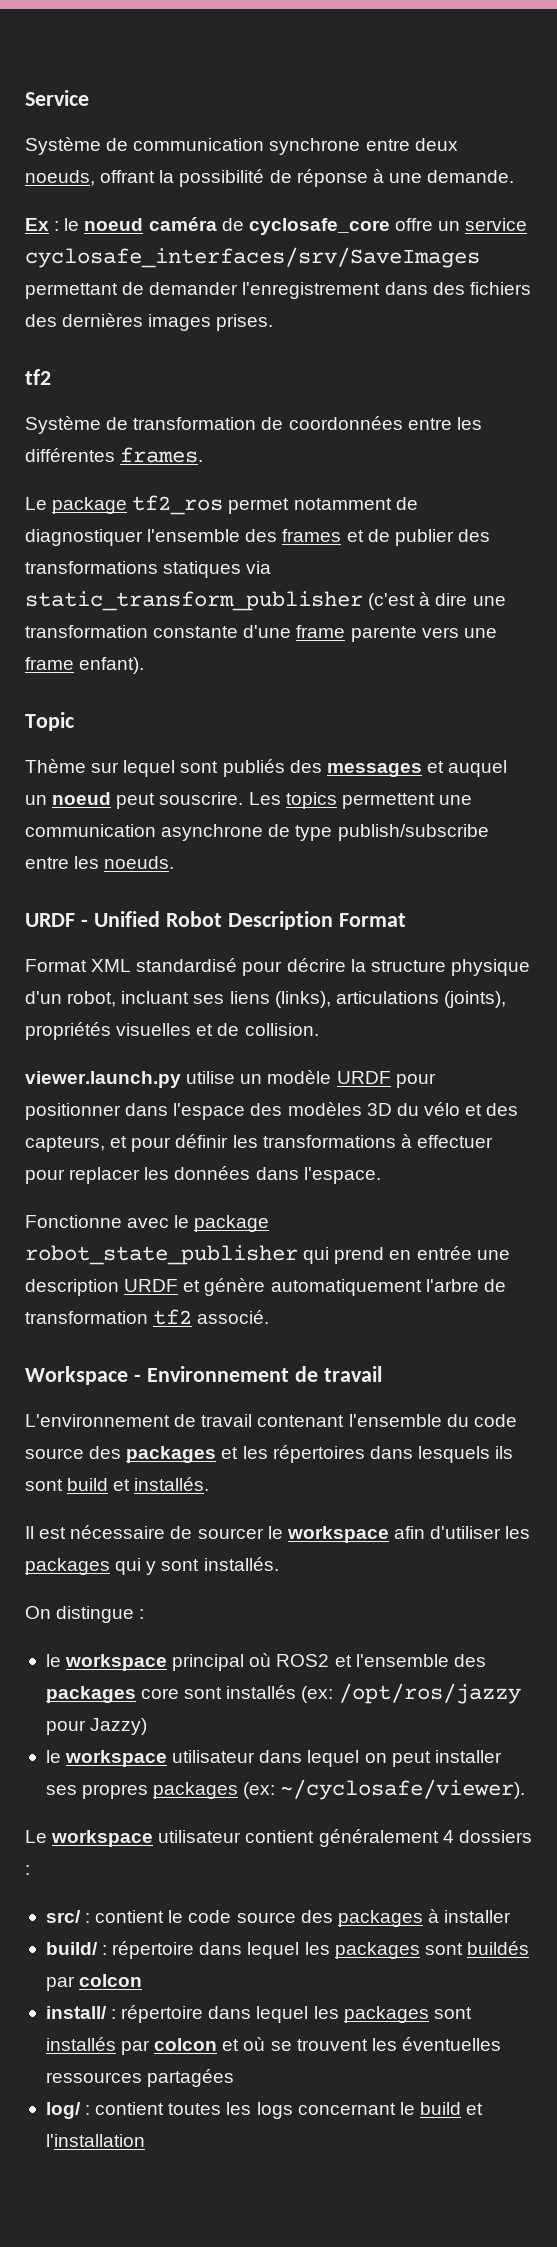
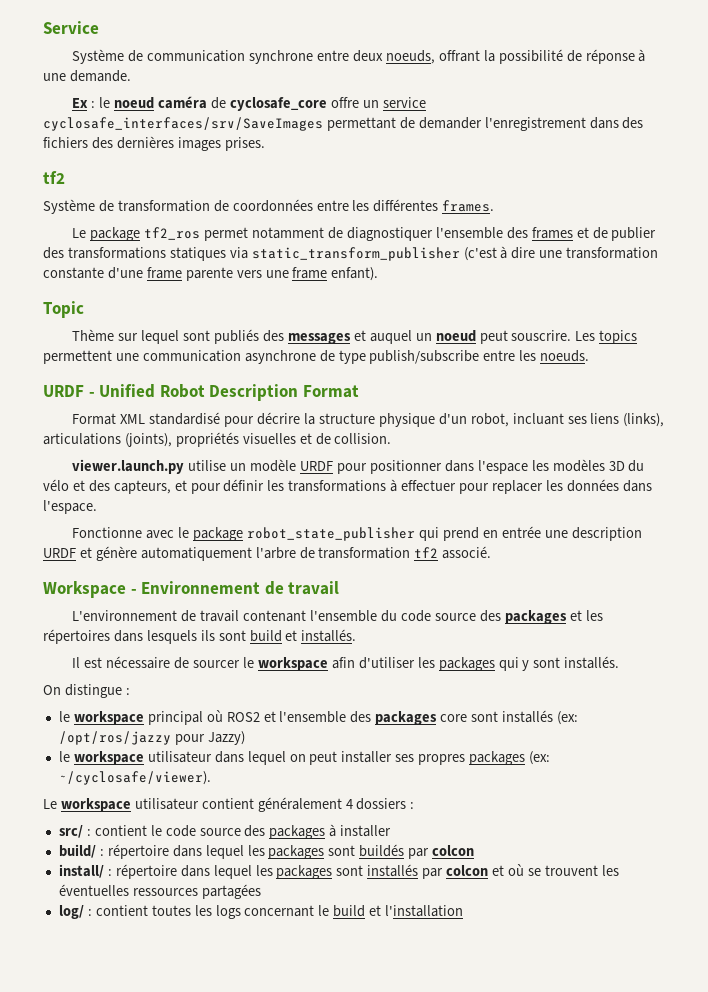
- viewer.launch.py utilise un modèle URDF pour positionner dans l'espace des modèles 3D du vélo et des capteurs, et pour définir les transformations à effectuer pour replacer les données dans l'espace.
+ viewer.launch.py utilise un modèle URDF pour positionner dans l'espace les modèles 3D du vélo et des capteurs, et pour définir les transformations à effectuer pour replacer les données dans l'espace.

